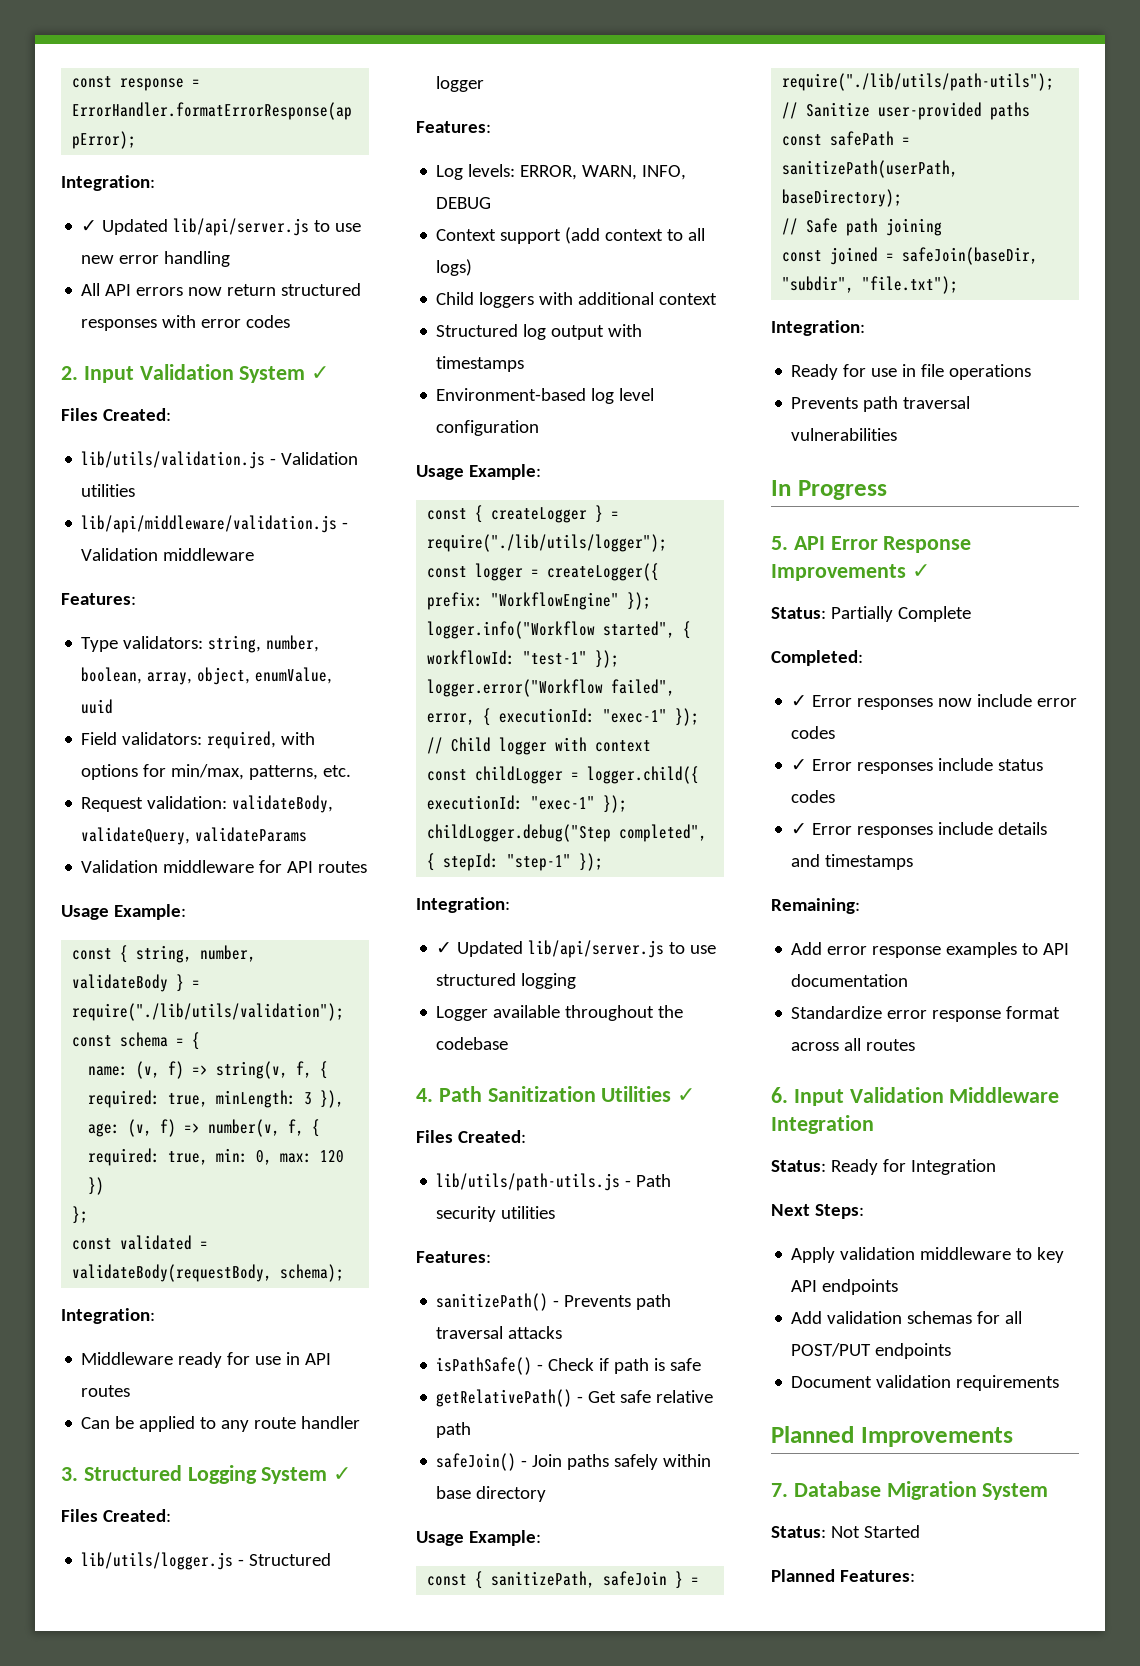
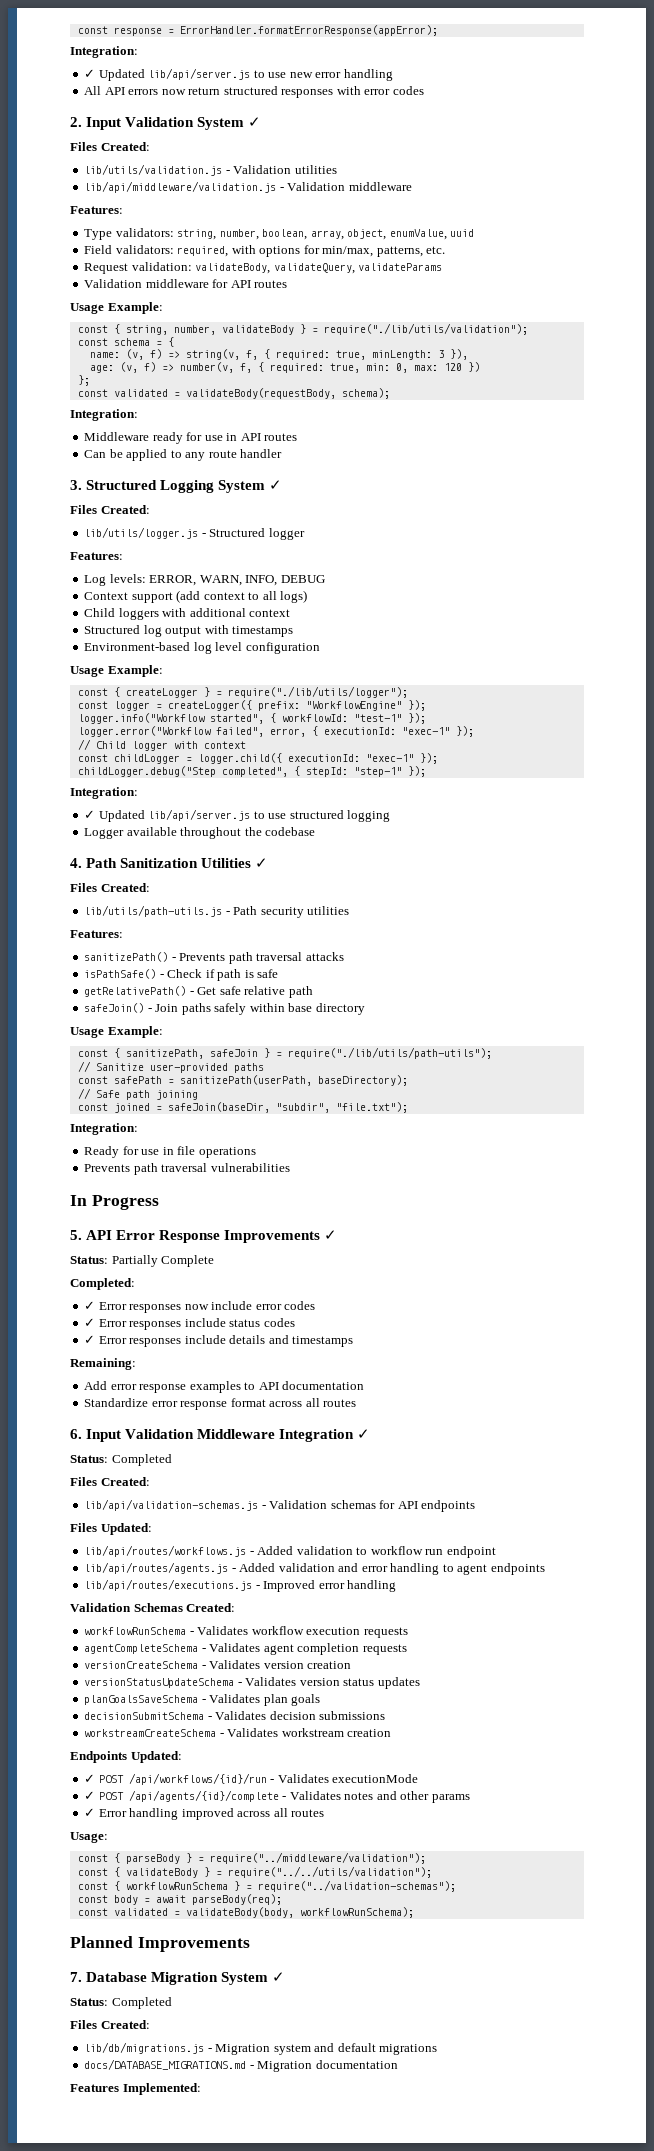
- 6. Input Validation Middleware Integration
- Status: Ready for Integration
- Next Steps:
- Apply validation middleware to key API endpoints
- Add validation schemas for all POST/PUT endpoints
- Document validation requirements
+ 6. Input Validation Middleware Integration ✓
+ Status: Completed
+ Files Created:
+ lib/api/validation-schemas.js - Validation schemas for API endpoints
+ Files Updated:
+ lib/api/routes/workflows.js - Added validation to workflow run endpoint
+ lib/api/routes/agents.js - Added validation and error handling to agent endpoints
+ lib/api/routes/executions.js - Improved error handling
+ Validation Schemas Created:
+ workflowRunSchema - Validates workflow execution requests
+ agentCompleteSchema - Validates agent completion requests
+ versionCreateSchema - Validates version creation
+ versionStatusUpdateSchema - Validates version status updates
+ planGoalsSaveSchema - Validates plan goals
+ decisionSubmitSchema - Validates decision submissions
+ workstreamCreateSchema - Validates workstream creation
+ Endpoints Updated:
+ ✓ POST /api/workflows/{id}/run - Validates executionMode
+ ✓ POST /api/agents/{id}/complete - Validates notes and other params
+ ✓ Error handling improved across all routes
+ Usage:
+ const { parseBody } = require("../middleware/validation");
+ const { validateBody } = require("../../utils/validation");
+ const { workflowRunSchema } = require("../validation-schemas");
+ const body = await parseBody(req);
+ const validated = validateBody(body, workflowRunSchema);
- 7. Database Migration System
- Status: Not Started
- Planned Features:
+ 7. Database Migration System ✓
+ Status: Completed
+ Files Created:
+ lib/db/migrations.js - Migration system and default migrations
+ docs/DATABASE_MIGRATIONS.md - Migration documentation
+ Features Implemented:

